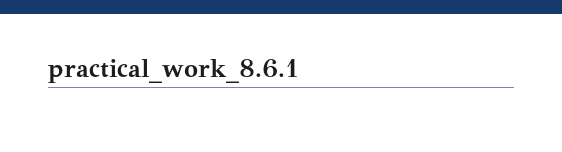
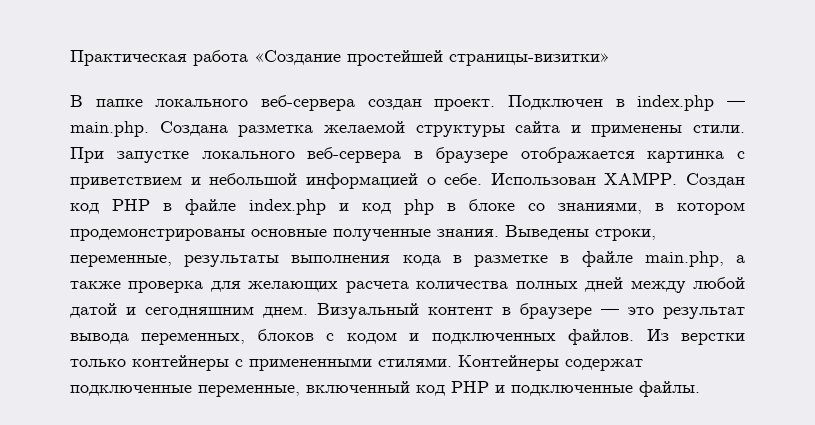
- practical_work_8.6.1
+ Практическая работа «Создание простейшей страницы-визитки»
+ В папке локального веб-сервера создан проект. Подключен в index.php — main.php. Создана разметка желаемой структуры сайта и применены стили. При запустке локального веб-сервера в браузере отображается картинка с приветствием и небольшой информацией о себе. Использован XAMPP. Создан код PHP в файле index.php и код php в блоке со знаниями, в котором продемонстрированы основные полученные знания. Выведены строки, переменные, результаты выполнения кода в разметке в файле main.php, а также проверка для желающих расчета количества полных дней между любой датой и сегодняшним днем. Визуальный контент в браузере — это результат вывода переменных, блоков с кодом и подключенных файлов. Из верстки только контейнеры с примененными стилями. Контейнеры содержат подключенные переменные, включенный код PHP и подключенные файлы.

